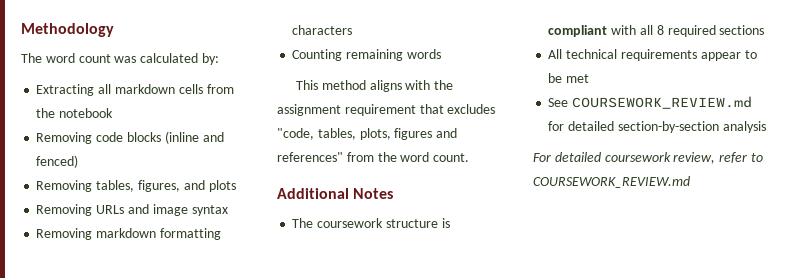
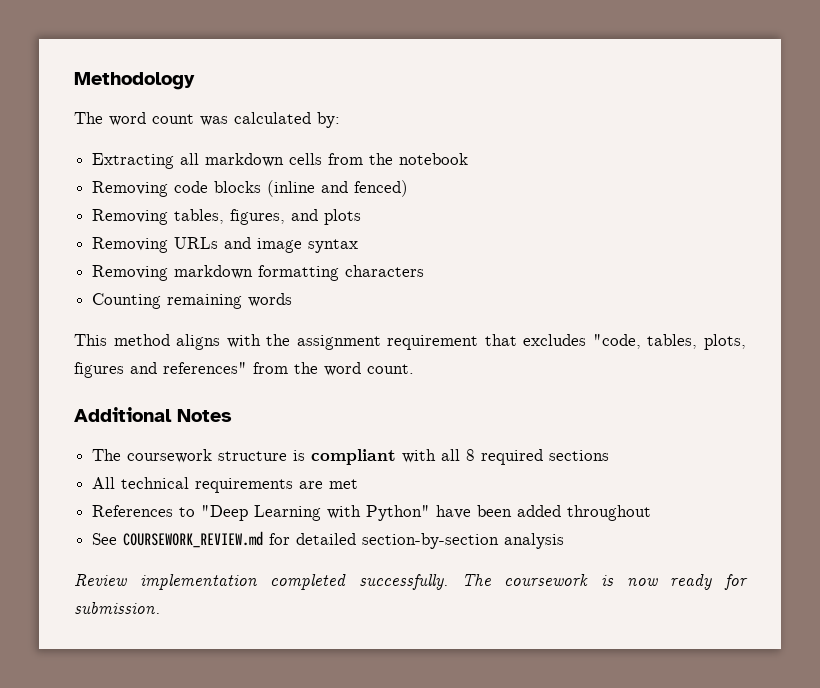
- All technical requirements appear to be met
+ All technical requirements are met
+ References to "Deep Learning with Python" have been added throughout
- For detailed coursework review, refer to COURSEWORK_REVIEW.md
+ Review implementation completed successfully. The coursework is now ready for submission.

